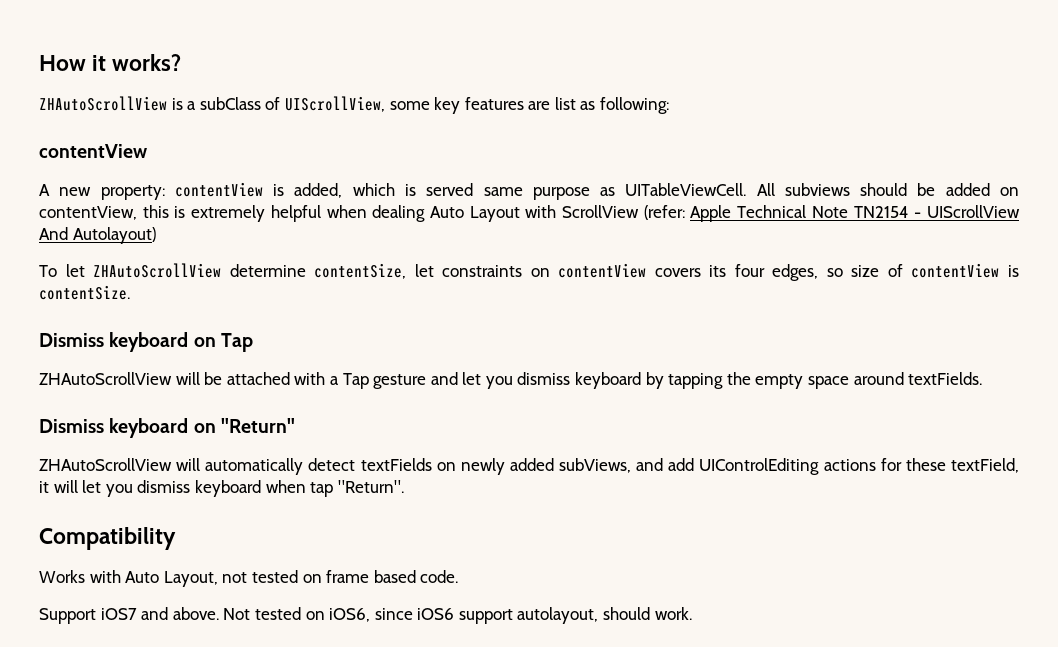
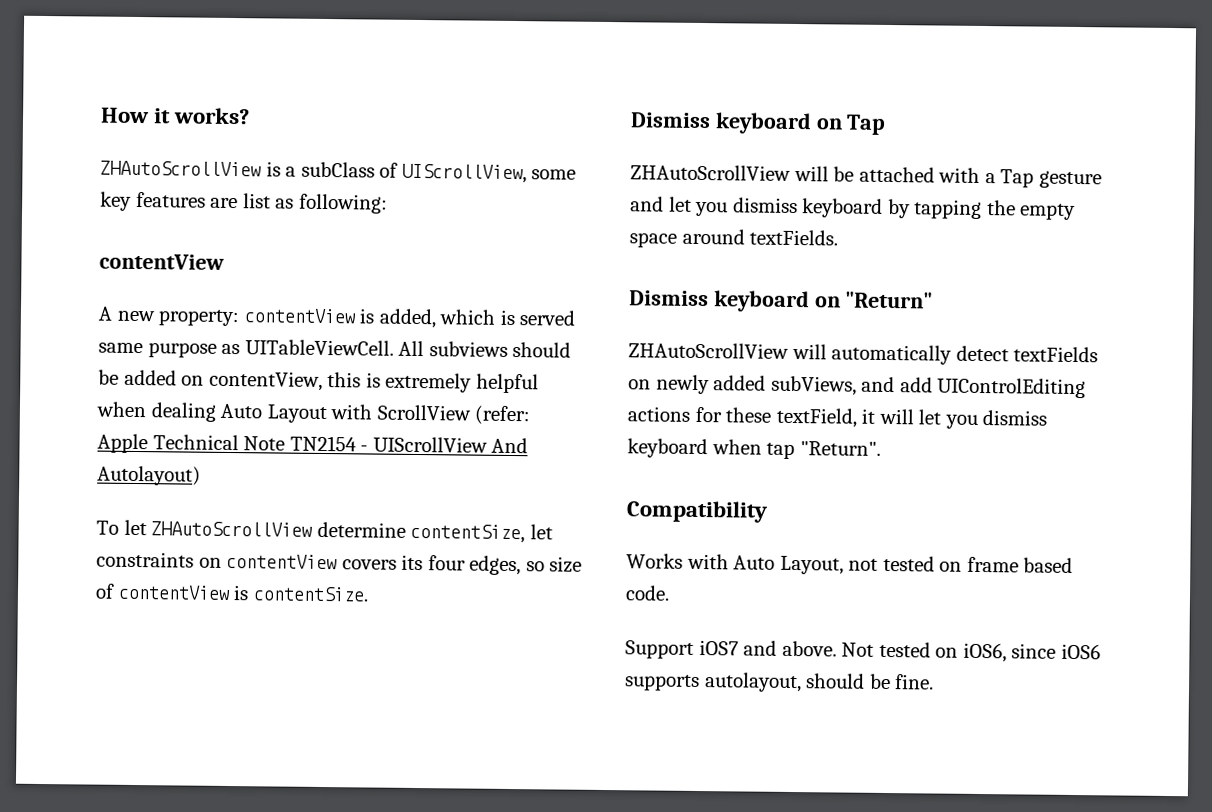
- Not tested on iOS6, since iOS6 support autolayout, should work.
+ Not tested on iOS6, since iOS6 supports autolayout, should be fine.

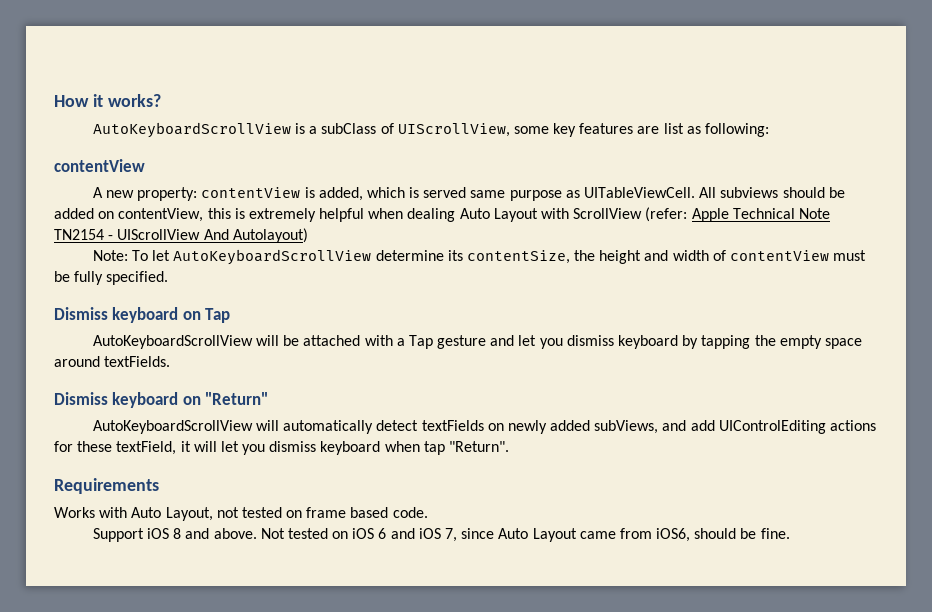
- ZHAutoScrollView is a subClass of UIScrollView, some key features are list as following:
+ AutoKeyboardScrollView is a subClass of UIScrollView, some key features are list as following:
- To let ZHAutoScrollView determine contentSize, let constraints on contentView covers its four edges, so size of contentView is contentSize.
+ Note: To let AutoKeyboardScrollView determine its contentSize, the height and width of contentView must be fully specified.
- ZHAutoScrollView will be attached with a Tap gesture and let you dismiss keyboard by tapping the empty space around textFields.
+ AutoKeyboardScrollView will be attached with a Tap gesture and let you dismiss keyboard by tapping the empty space around textFields.
- ZHAutoScrollView will automatically detect textFields on newly added subViews, and add UIControlEditing actions for these textField, it will let you dismiss keyboard when tap "Return".
+ AutoKeyboardScrollView will automatically detect textFields on newly added subViews, and add UIControlEditing actions for these textField, it will let you dismiss keyboard when tap "Return".
- Compatibility
+ Requirements
- Support iOS7 and above.
+ Support iOS 8 and above.
- Not tested on iOS6, since iOS6 supports autolayout, should be fine.
+ Not tested on iOS 6 and iOS 7, since Auto Layout came from iOS6, should be fine.

